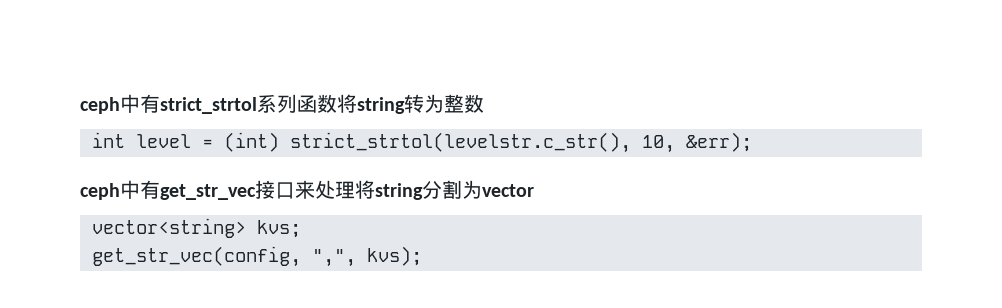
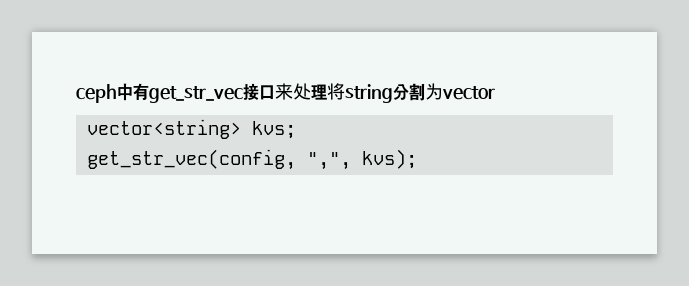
- ceph中有strict_strtol系列函数将string转为整数
- int level = (int) strict_strtol(levelstr.c_str(), 10, &err);

